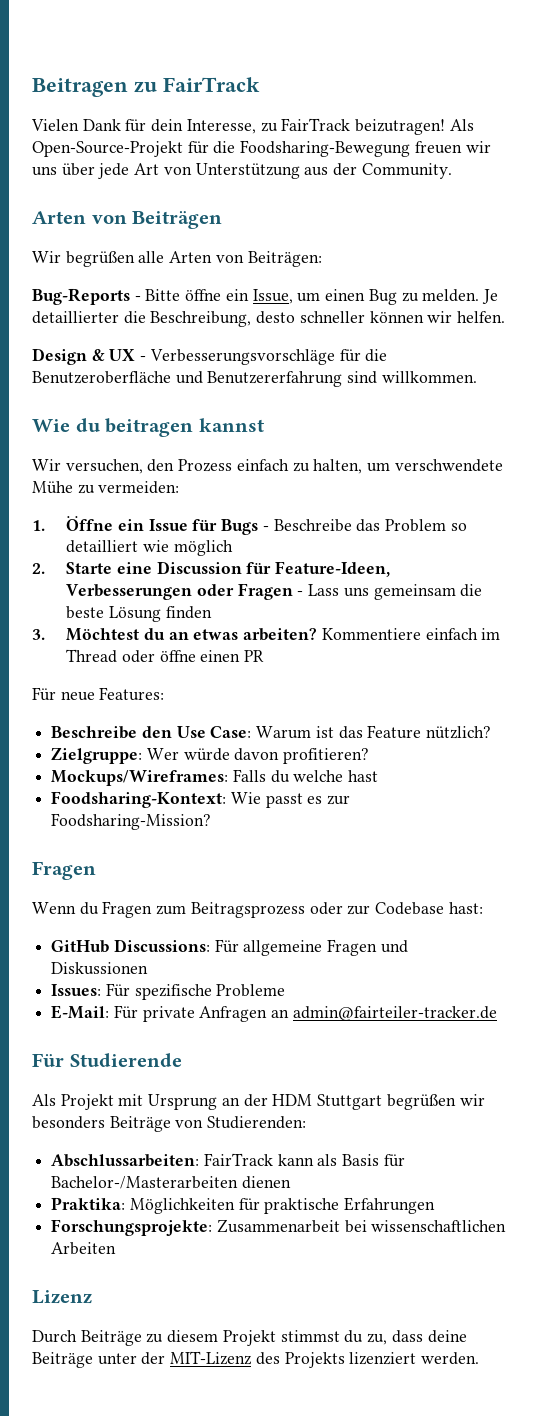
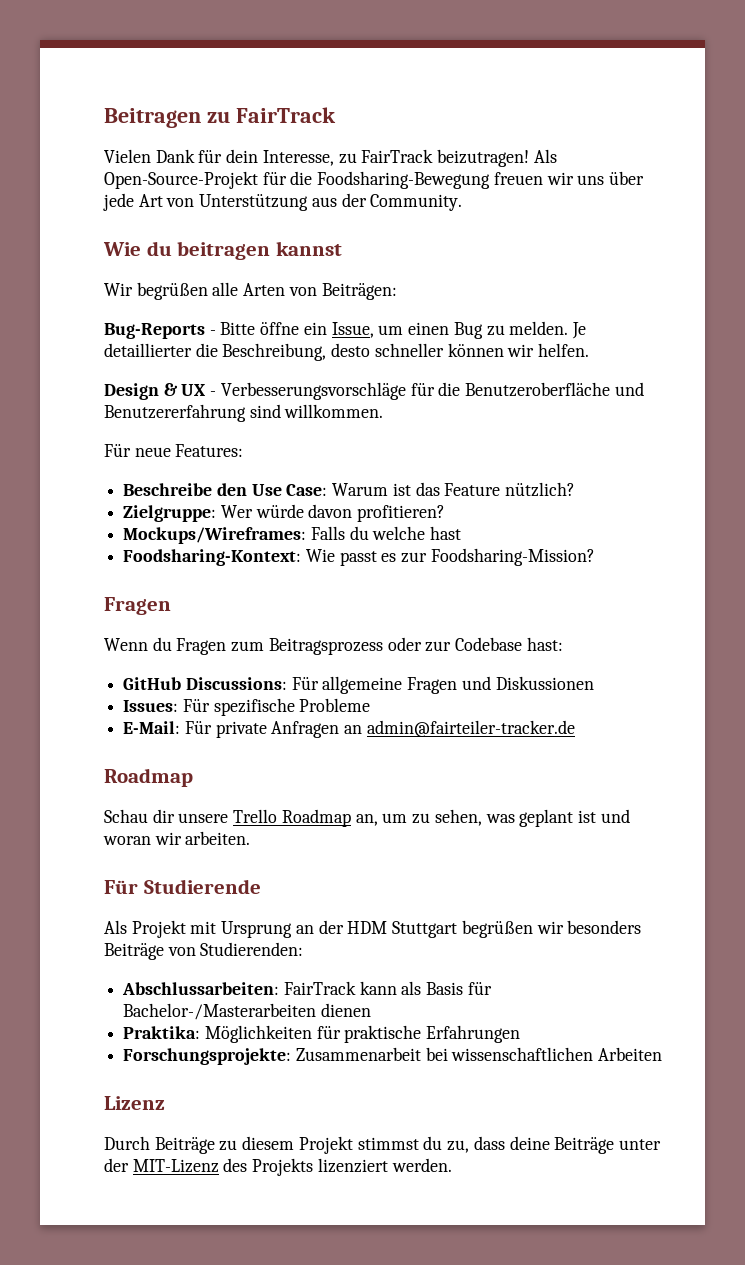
- Arten von Beiträgen
+ Wie du beitragen kannst
- Wie du beitragen kannst
- Wir versuchen, den Prozess einfach zu halten, um verschwendete Mühe zu vermeiden:
- 1. Öffne ein Issue für Bugs - Beschreibe das Problem so detailliert wie möglich
- 2. Starte eine Discussion für Feature-Ideen, Verbesserungen oder Fragen - Lass uns gemeinsam die beste Lösung finden
- 3. Möchtest du an etwas arbeiten? Kommentiere einfach im Thread oder öffne einen PR
  E-Mail: Für private Anfragen an admin@fairteiler-tracker.de
+ Roadmap
+ Schau dir unsere Trello Roadmap an, um zu sehen, was geplant ist und woran wir arbeiten.

